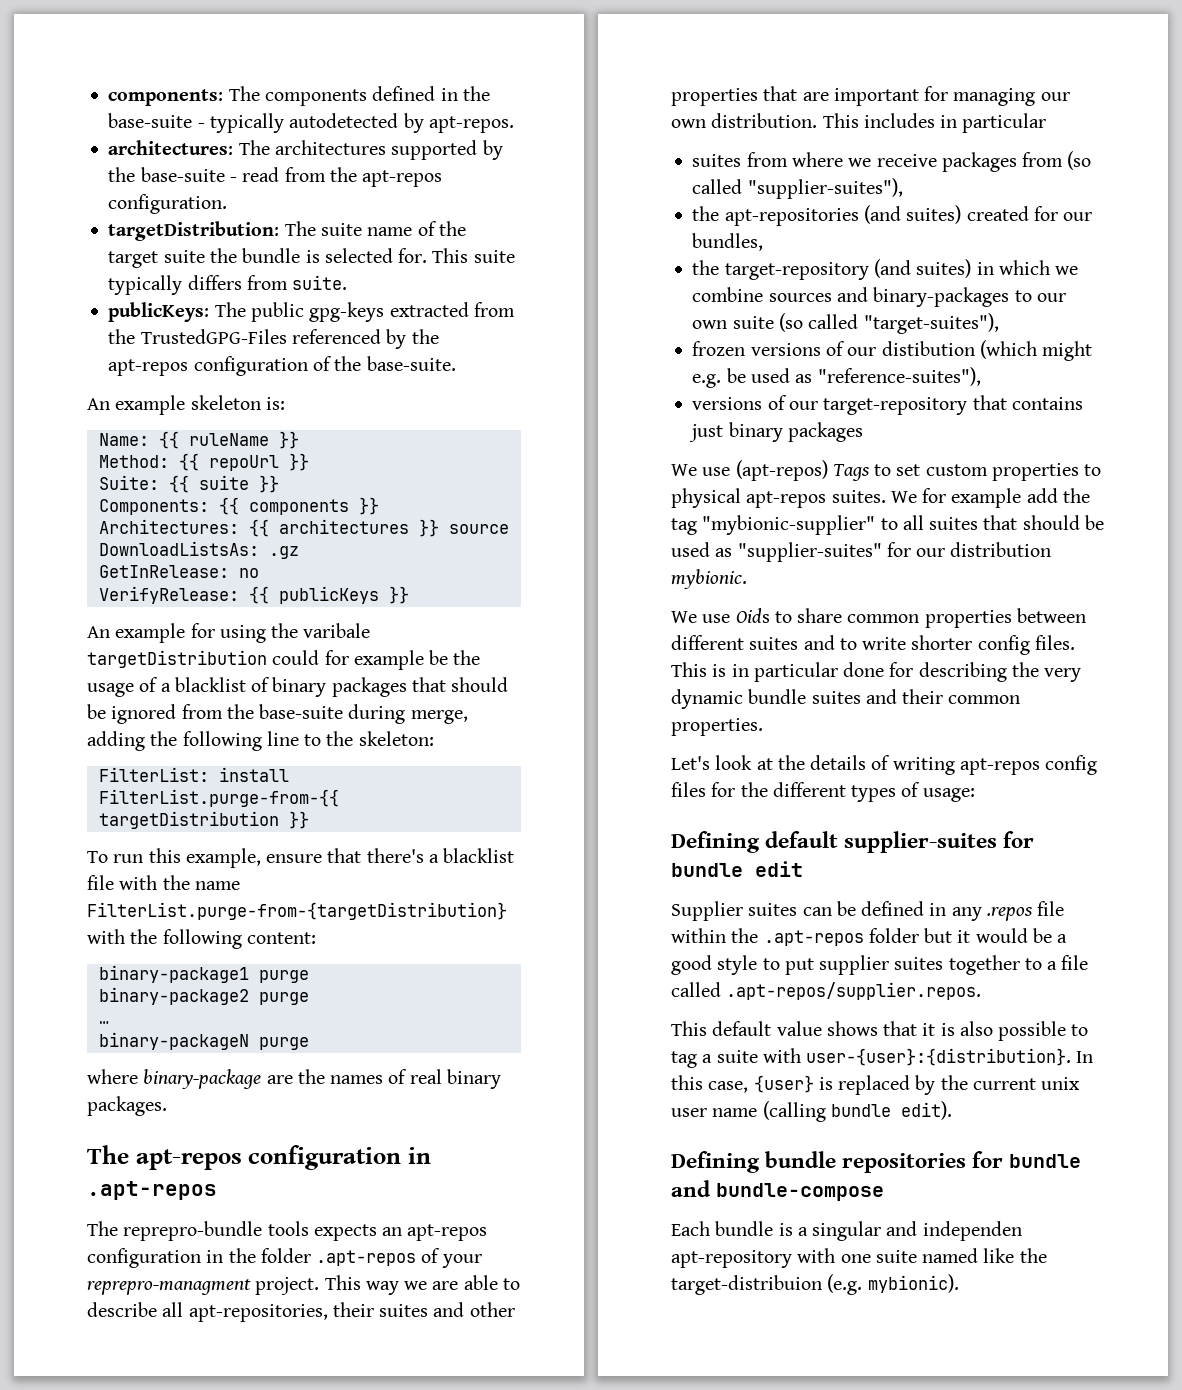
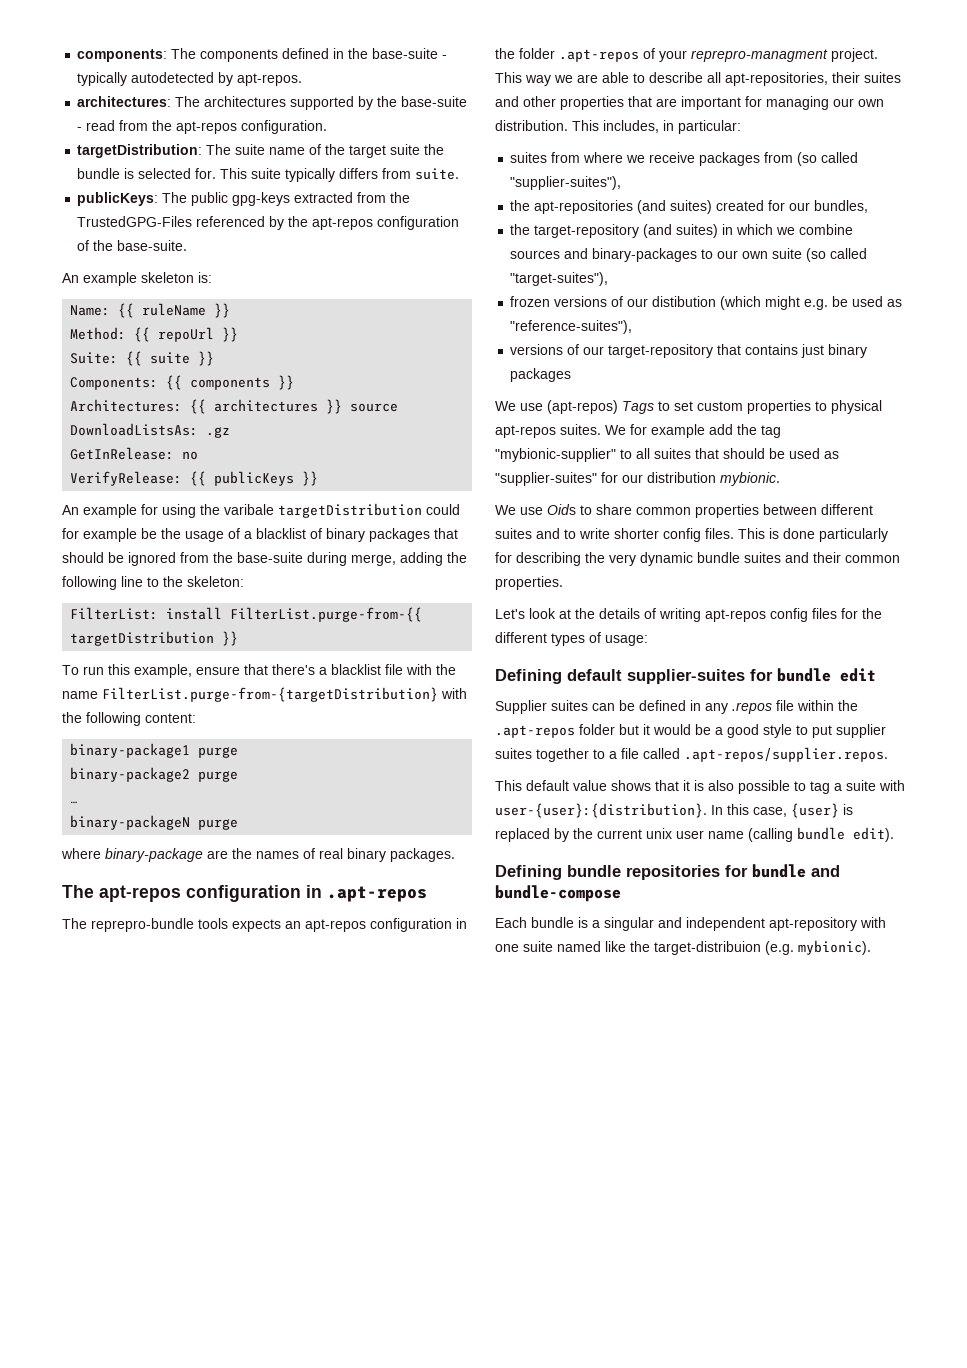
- This includes in particular
+ This includes, in particular:
- This is in particular done for describing the very dynamic bundle suites and their common properties.
+ This is done particularly for describing the very dynamic bundle suites and their common properties.
- Each bundle is a singular and independen apt-repository with one suite named like the target-distribuion (e.g. mybionic).
+ Each bundle is a singular and independent apt-repository with one suite named like the target-distribuion (e.g. mybionic).

